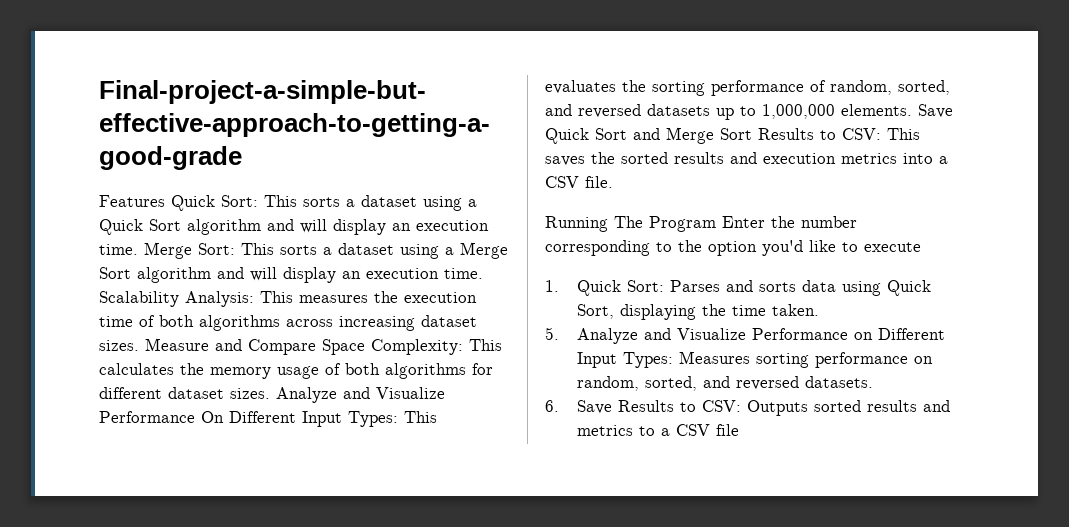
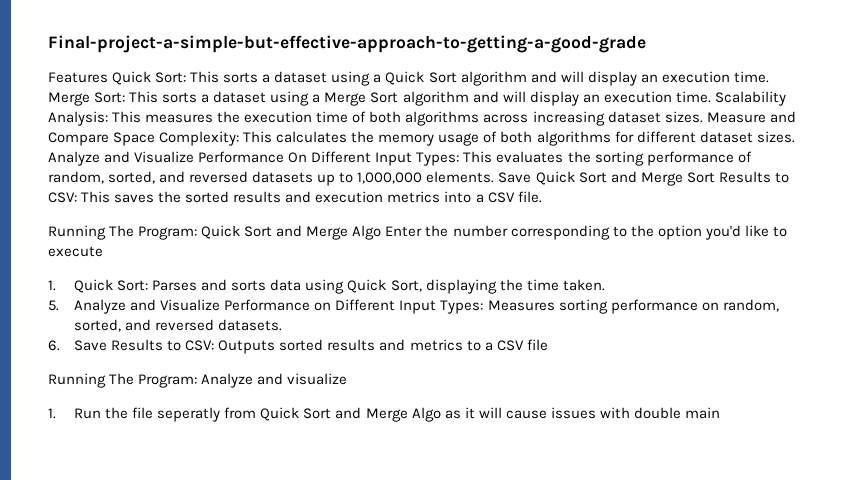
- Running The Program Enter the number corresponding to the option you'd like to execute
+ Running The Program: Quick Sort and Merge Algo Enter the number corresponding to the option you'd like to execute
+ Running The Program: Analyze and visualize
+ 1. Run the file seperatly from Quick Sort and Merge Algo as it will cause issues with double main

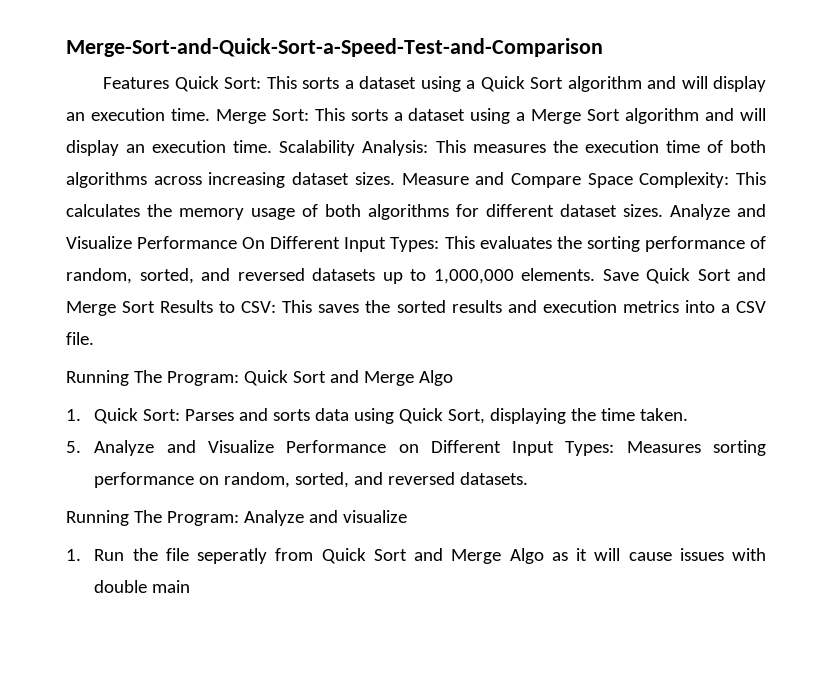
- Final-project-a-simple-but-effective-approach-to-getting-a-good-grade
+ Merge-Sort-and-Quick-Sort-a-Speed-Test-and-Comparison
- Running The Program: Quick Sort and Merge Algo Enter the number corresponding to the option you'd like to execute
+ Running The Program: Quick Sort and Merge Algo
- 6. Save Results to CSV: Outputs sorted results and metrics to a CSV file

